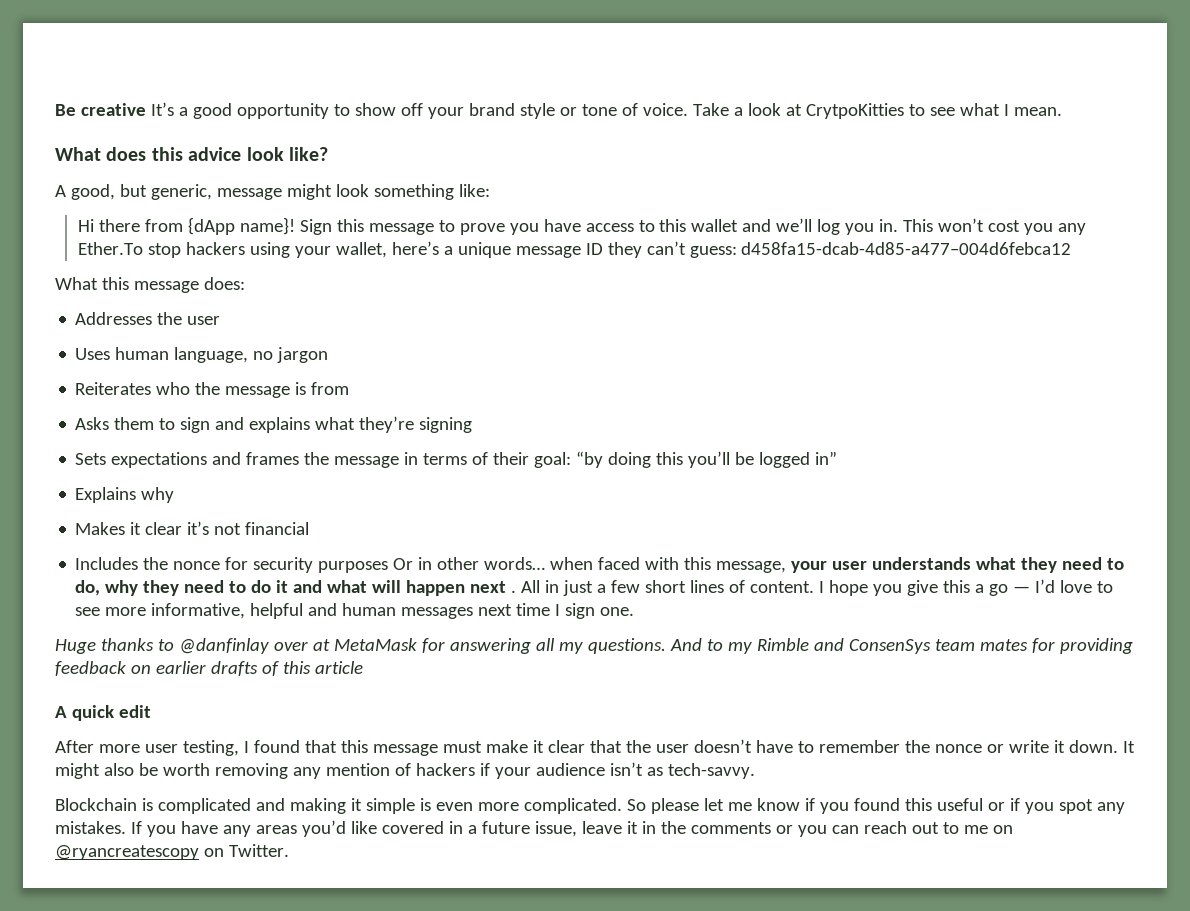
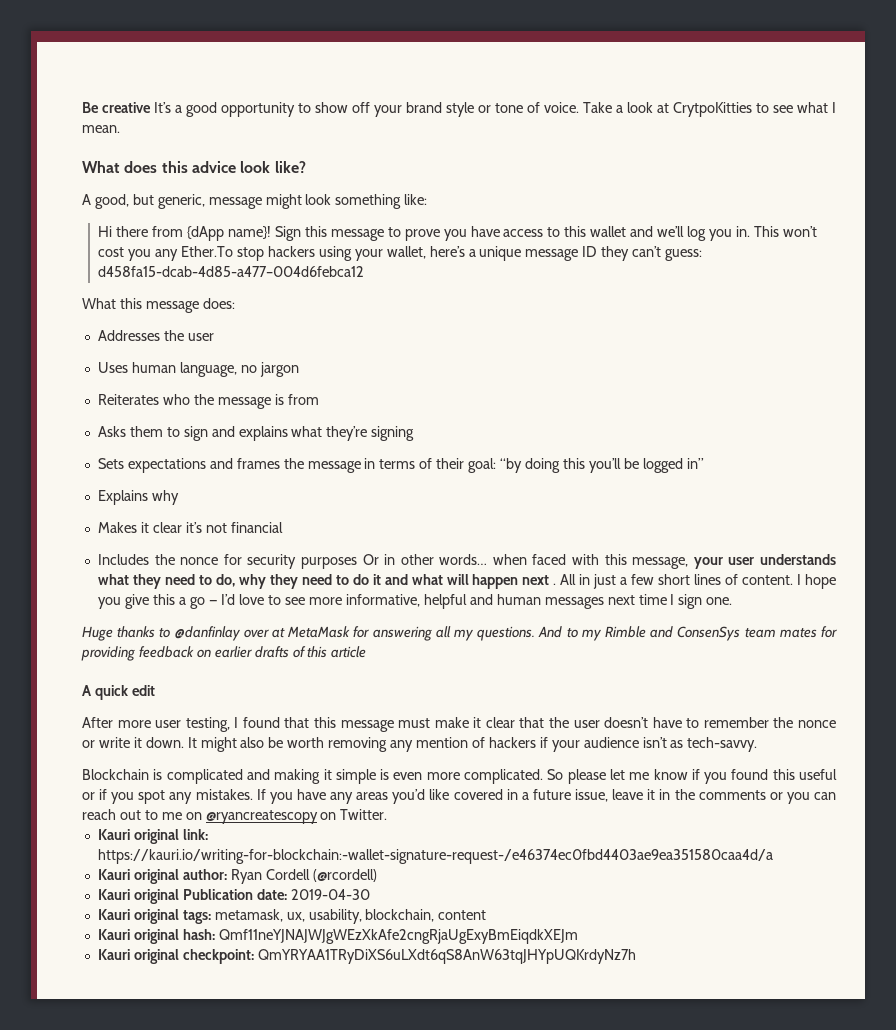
+ Kauri original link: https://kauri.io/writing-for-blockchain:-wallet-signature-request-/e46374ec0fbd4403ae9ea351580caa4d/a
+ Kauri original author: Ryan Cordell (@rcordell)
+ Kauri original Publication date: 2019-04-30
+ Kauri original tags: metamask, ux, usability, blockchain, content
+ Kauri original hash: Qmf11neYJNAJWJgWEzXkAfe2cngRjaUgExyBmEiqdkXEJm
+ Kauri original checkpoint: QmYRYAA1TRyDiXS6uLXdt6qS8AnW63tqJHYpUQKrdyNz7h

